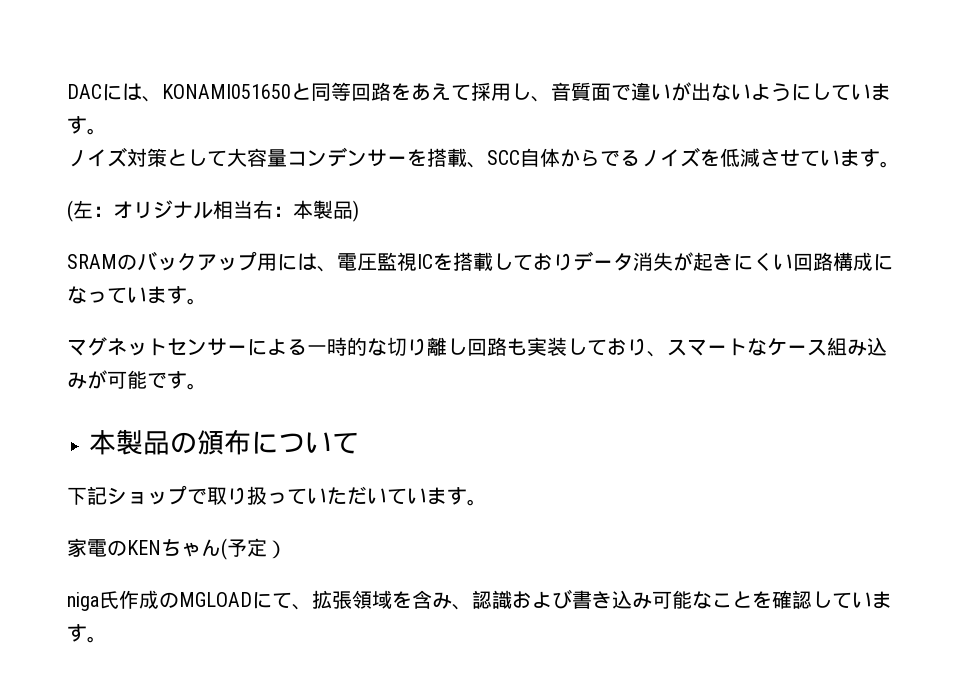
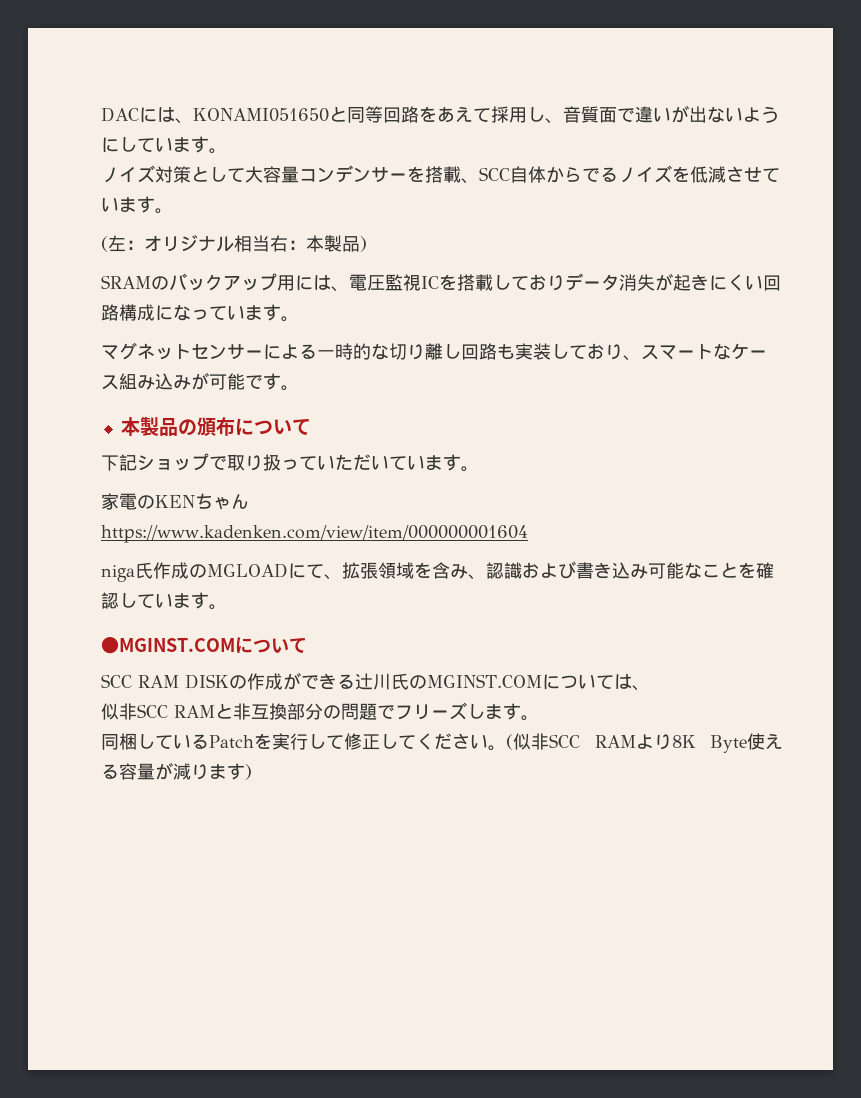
- 家電のKENちゃん(予定）
+ 家電のKENちゃん
+ https://www.kadenken.com/view/item/000000001604
+ ●MGINST.COMについて
+ SCC RAM DISKの作成ができる辻川氏のMGINST.COMについては、
+ 似非SCC RAMと非互換部分の問題でフリーズします。
+ 同梱しているPatchを実行して修正してください。(似非SCC RAMより8K Byte使える容量が減ります)

